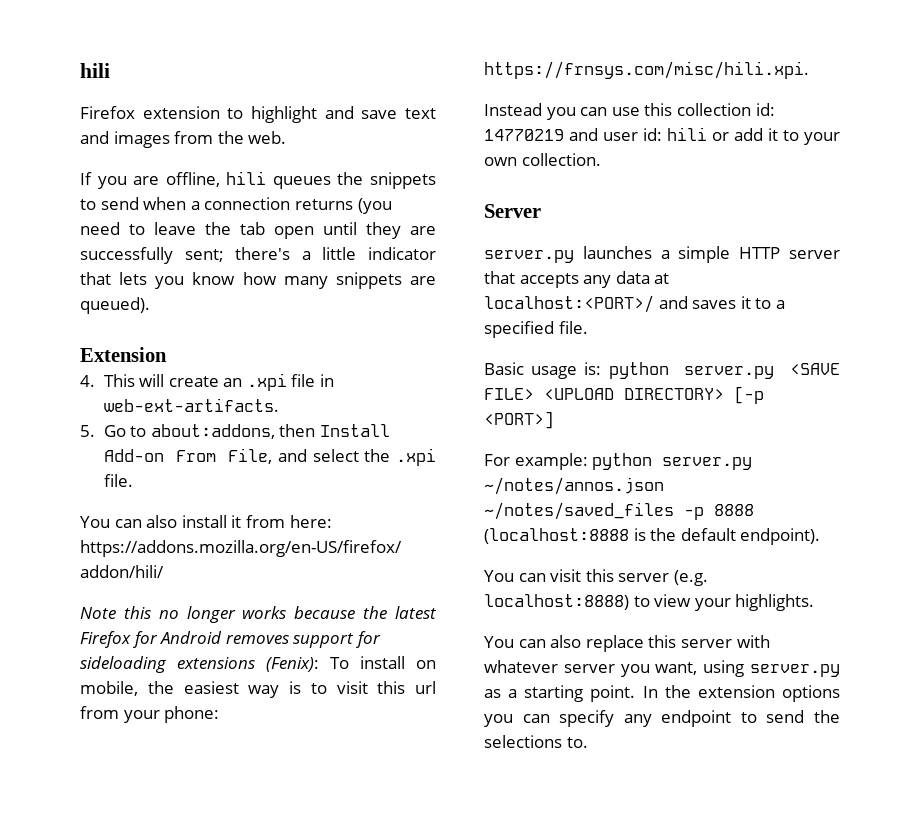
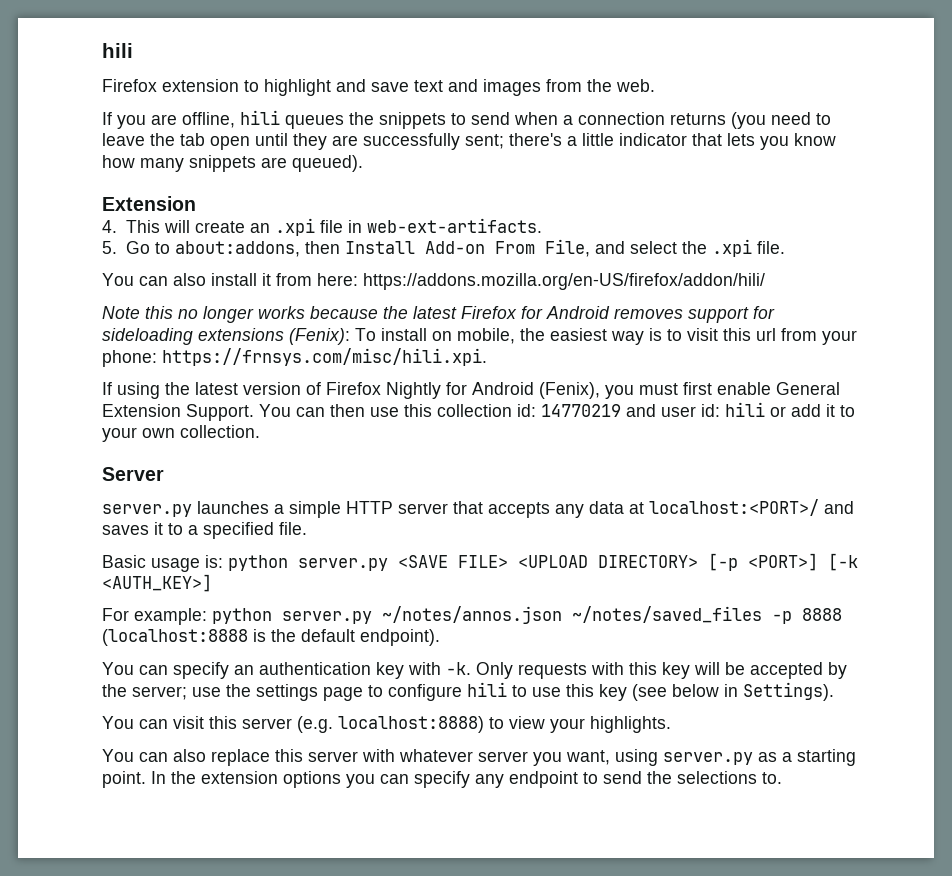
- Instead you can use this collection id: 14770219 and user id: hili or add it to your own collection.
+ If using the latest version of Firefox Nightly for Android (Fenix), you must first enable General Extension Support. You can then use this collection id: 14770219 and user id: hili or add it to your own collection.
- Basic usage is: python server.py <SAVE FILE> <UPLOAD DIRECTORY> [-p <PORT>]
+ Basic usage is: python server.py <SAVE FILE> <UPLOAD DIRECTORY> [-p <PORT>] [-k <AUTH_KEY>]
+ You can specify an authentication key with -k. Only requests with this key will be accepted by the server; use the settings page to configure hili to use this key (see below in Settings).

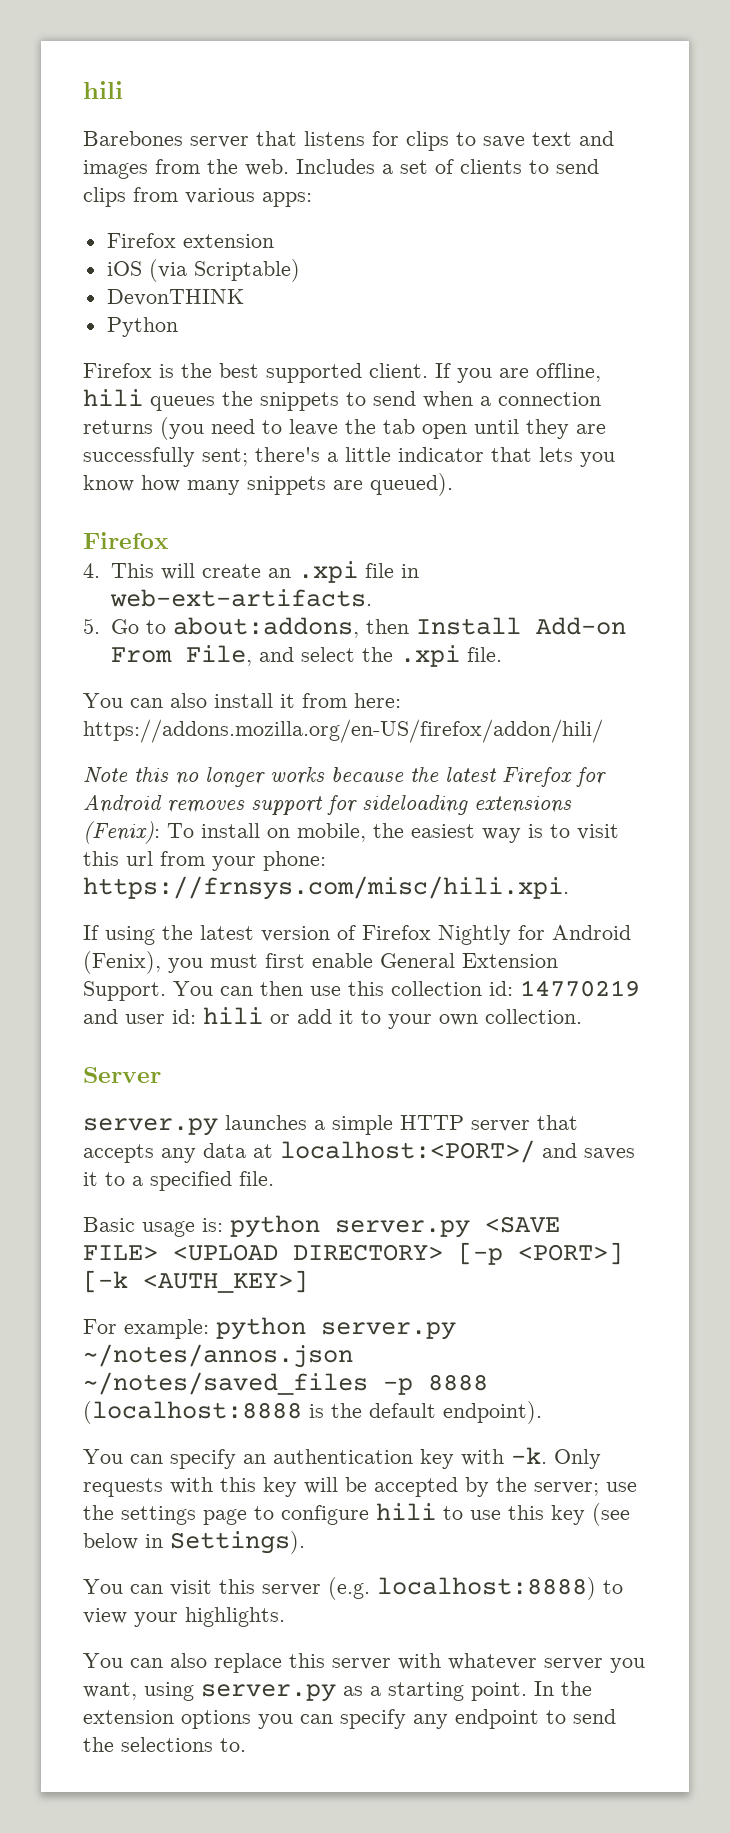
- Firefox extension to highlight and save text and images from the web.
- If you are offline, hili queues the snippets to send when a connection returns (you need to leave the tab open until they are successfully sent; there's a little indicator that lets you know how many snippets are queued).
- Extension
+ Barebones server that listens for clips to save text and images from the web. Includes a set of clients to send clips from various apps:
+ Firefox extension
+ iOS (via Scriptable)
+ DevonTHINK
+ Python
+ Firefox is the best supported client. If you are offline, hili queues the snippets to send when a connection returns (you need to leave the tab open until they are successfully sent; there's a little indicator that lets you know how many snippets are queued).
+ Firefox

